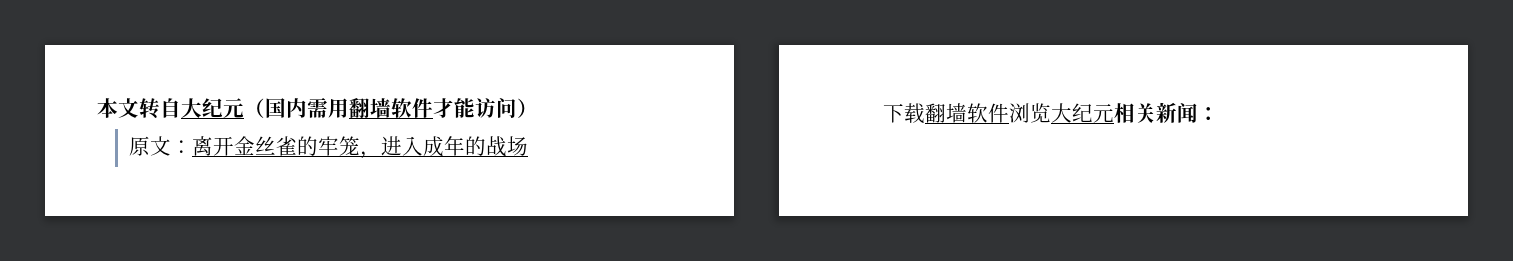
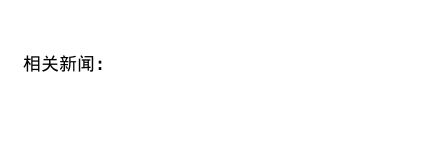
- 本文转自大纪元（国内需用翻墙软件才能访问）
- 原文：离开金丝雀的牢笼，进入成年的战场
- 下载翻墙软件浏览大纪元相关新闻：
+ 相关新闻：

